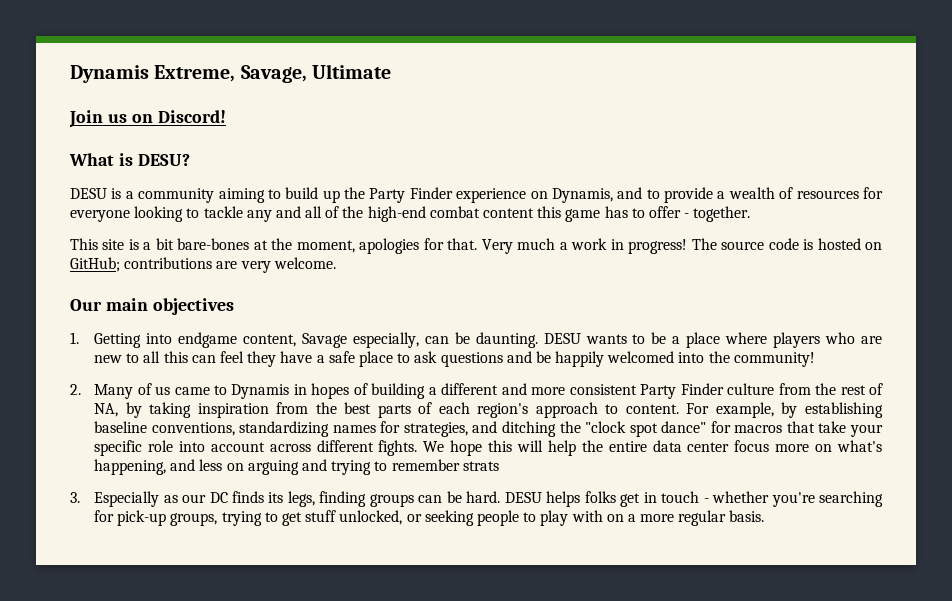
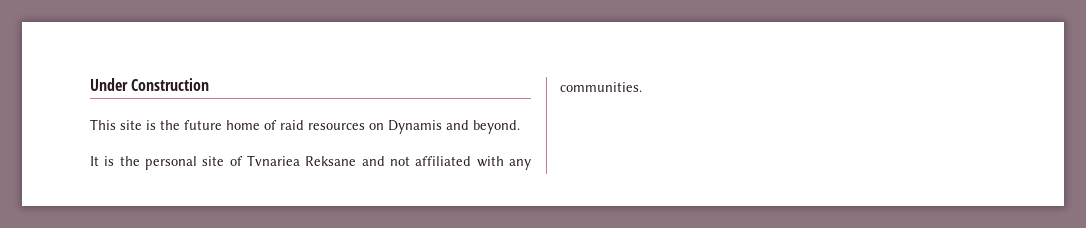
- Dynamis Extreme, Savage, Ultimate
- Join us on Discord!
- What is DESU?
- DESU is a community aiming to build up the Party Finder experience on Dynamis, and to provide a wealth of resources for everyone looking to tackle any and all of the high-end combat content this game has to offer - together.
- This site is a bit bare-bones at the moment, apologies for that. Very much a work in progress! The source code is hosted on GitHub; contributions are very welcome.
- Our main objectives
- 1. Getting into endgame content, Savage especially, can be daunting. DESU wants to be a place where players who are new to all this can feel they have a safe place to ask questions and be happily welcomed into the community!
- 2. Many of us came to Dynamis in hopes of building a different and more consistent Party Finder culture from the rest of NA, by taking inspiration from the best parts of each region's approach to content. For example, by establishing baseline conventions, standardizing names for strategies, and ditching the "clock spot dance" for macros that take your specific role into account across different fights. We hope this will help the entire data center focus more on what's happening, and less on arguing and trying to remember strats
- 3. Especially as our DC finds its legs, finding groups can be hard. DESU helps folks get in touch - whether you're searching for pick-up groups, trying to get stuff unlocked, or seeking people to play with on a more regular basis.
+ Under Construction
+ This site is the future home of raid resources on Dynamis and beyond.
+ It is the personal site of Tvnariea Reksane and not affiliated with any communities.

